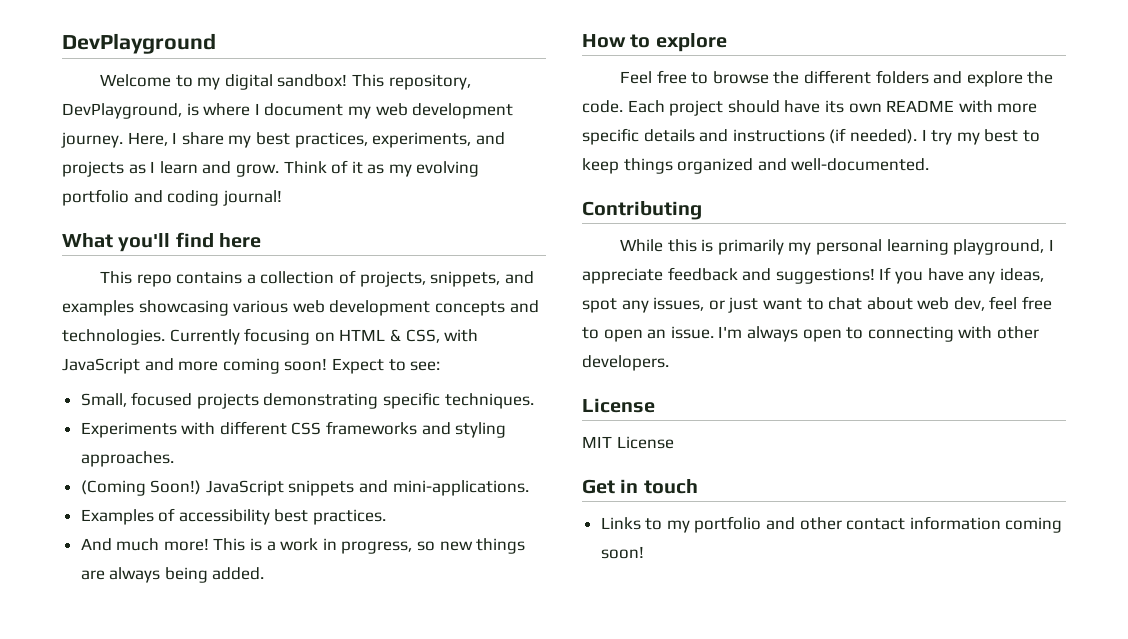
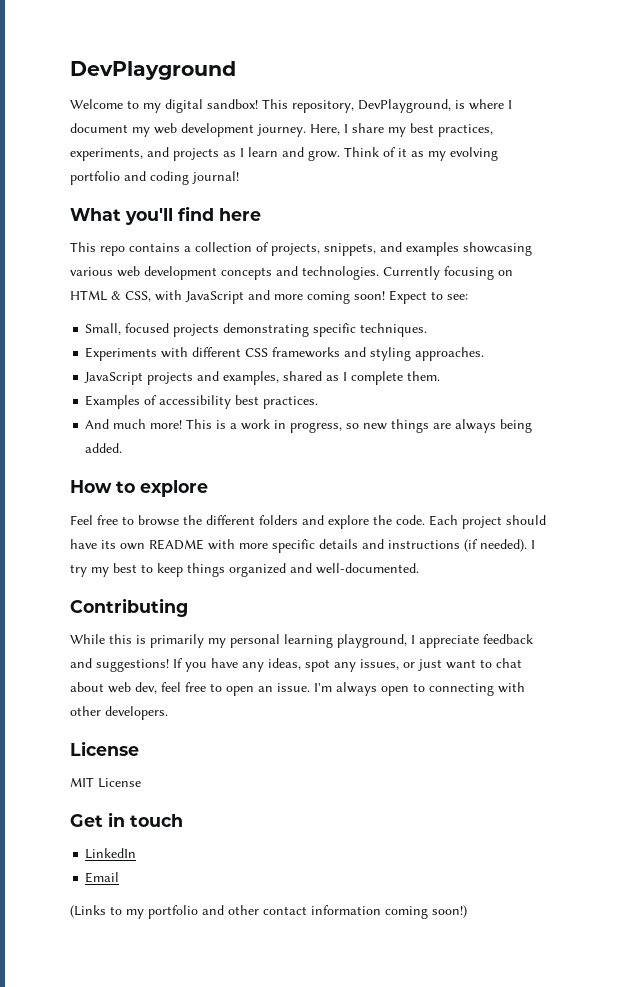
- (Coming Soon!) JavaScript snippets and mini-applications.
+ JavaScript projects and examples, shared as I complete them.
- Links to my portfolio and other contact information coming soon!
+ LinkedIn
+ Email
+ (Links to my portfolio and other contact information coming soon!)

